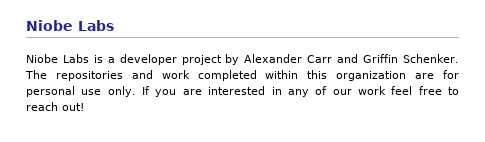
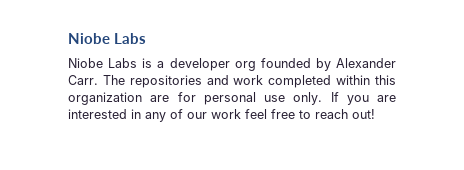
- Niobe Labs is a developer project by Alexander Carr and Griffin Schenker.
+ Niobe Labs is a developer org founded by Alexander Carr.

